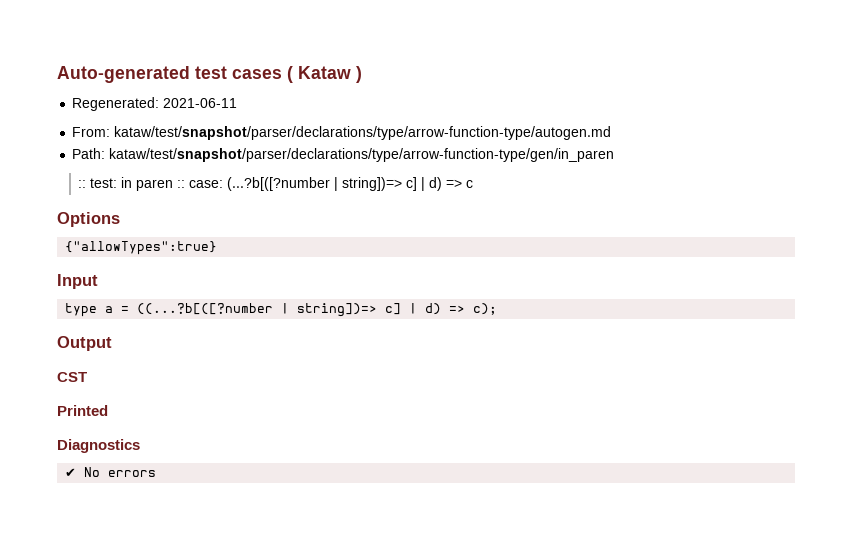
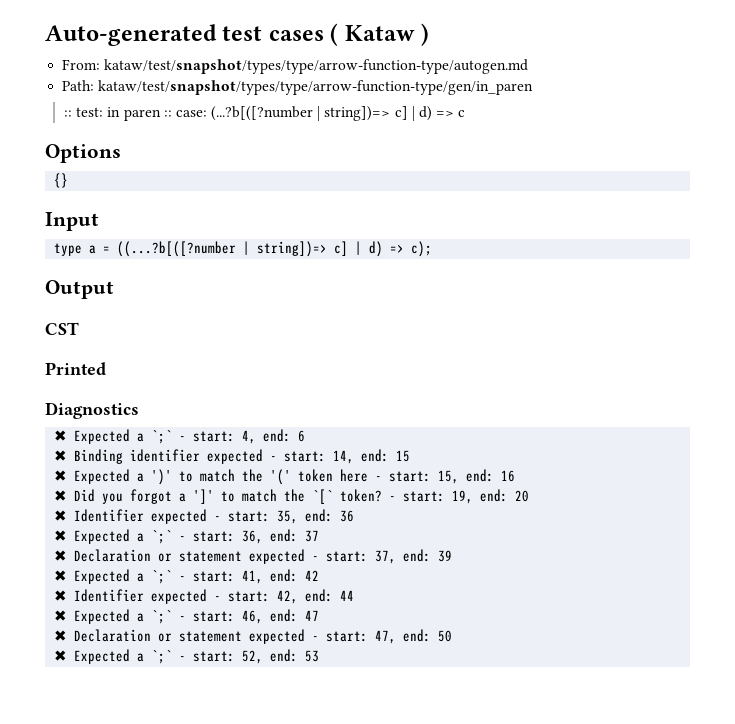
- Regenerated: 2021-06-11
- From: kataw/test/snapshot/parser/declarations/type/arrow-function-type/autogen.md
+ From: kataw/test/snapshot/types/type/arrow-function-type/autogen.md
- Path: kataw/test/snapshot/parser/declarations/type/arrow-function-type/gen/in_paren
+ Path: kataw/test/snapshot/types/type/arrow-function-type/gen/in_paren
- {"allowTypes":true}
+ {}
- ✔ No errors
+ ✖ Expected a `;` - start: 4, end: 6
+ ✖ Binding identifier expected - start: 14, end: 15
+ ✖ Expected a ')' to match the '(' token here - start: 15, end: 16
+ ✖ Did you forgot a ']' to match the `[` token? - start: 19, end: 20
+ ✖ Identifier expected - start: 35, end: 36
+ ✖ Expected a `;` - start: 36, end: 37
+ ✖ Declaration or statement expected - start: 37, end: 39
+ ✖ Expected a `;` - start: 41, end: 42
+ ✖ Identifier expected - start: 42, end: 44
+ ✖ Expected a `;` - start: 46, end: 47
+ ✖ Declaration or statement expected - start: 47, end: 50
+ ✖ Expected a `;` - start: 52, end: 53

